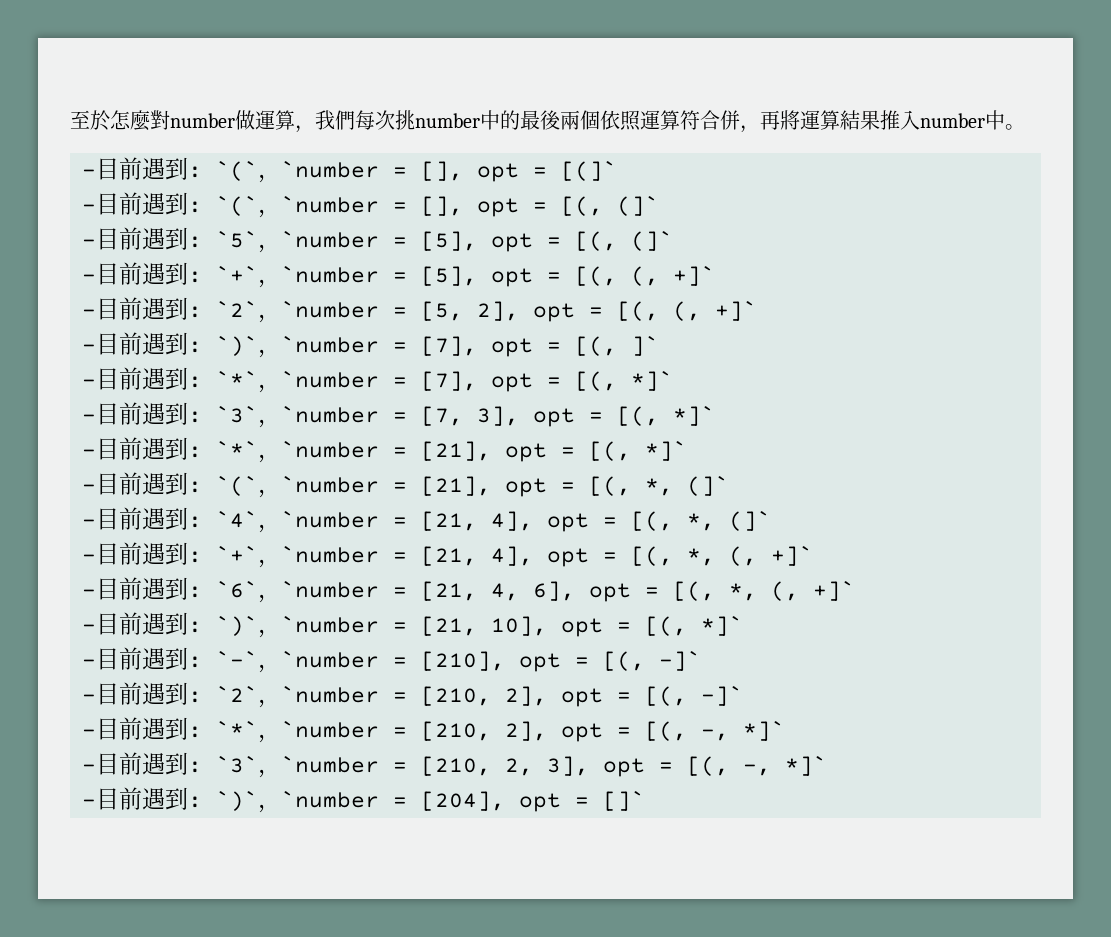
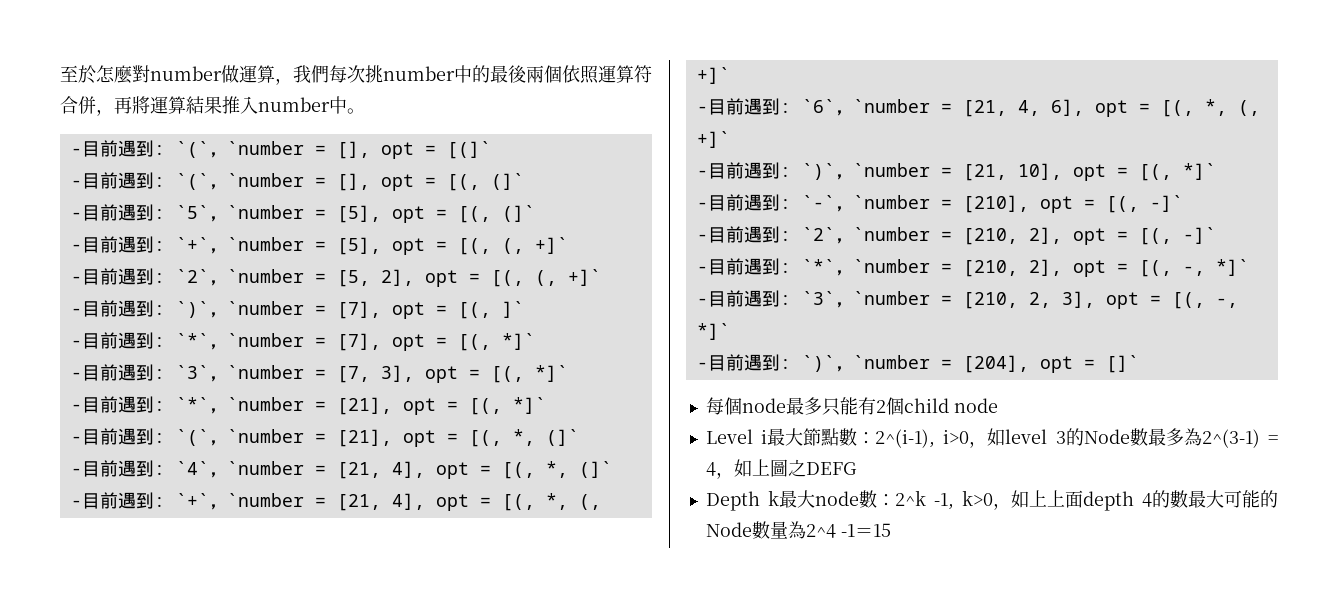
+ 每個node最多只能有2個child node
+ Level i最大節點數：2^(i-1), i>0，如level 3的Node數最多為2^(3-1) = 4，如上圖之DEFG
+ Depth k最大node數：2^k -1, k>0，如上上面depth 4的數最大可能的Node數量為2^4 -1＝15

